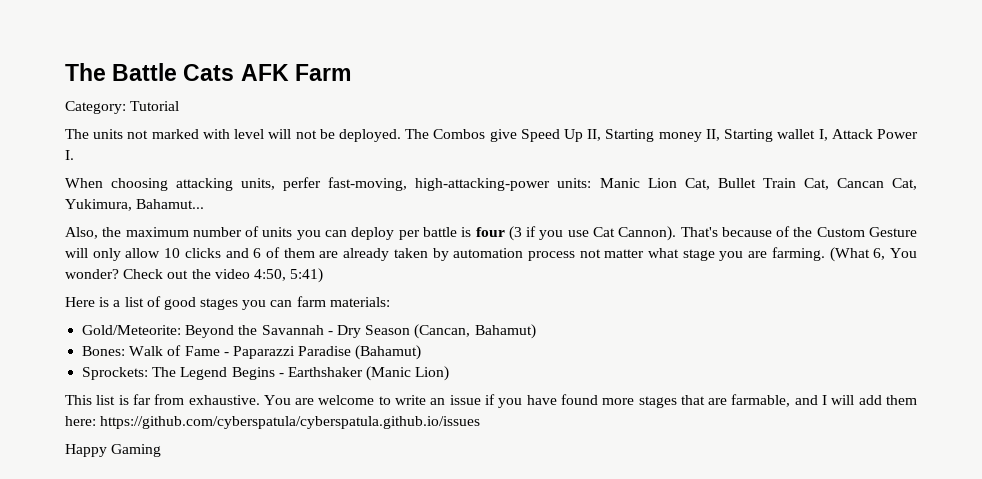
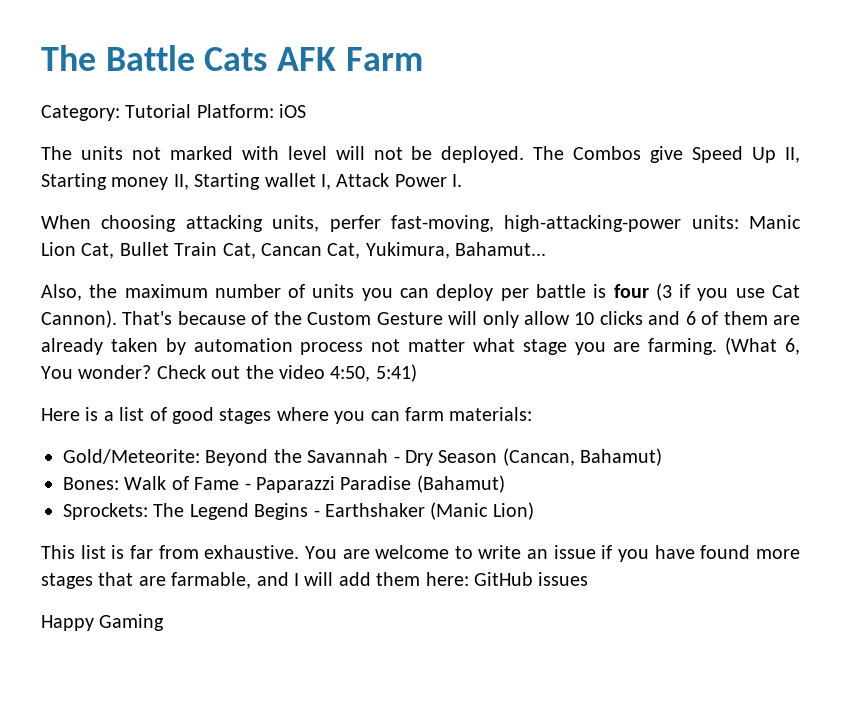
- Category: Tutorial
+ Category: Tutorial Platform: iOS
- Here is a list of good stages you can farm materials:
+ Here is a list of good stages where you can farm materials:
- You are welcome to write an issue if you have found more stages that are farmable, and I will add them here: https://github.com/cyberspatula/cyberspatula.github.io/issues
+ You are welcome to write an issue if you have found more stages that are farmable, and I will add them here: GitHub issues

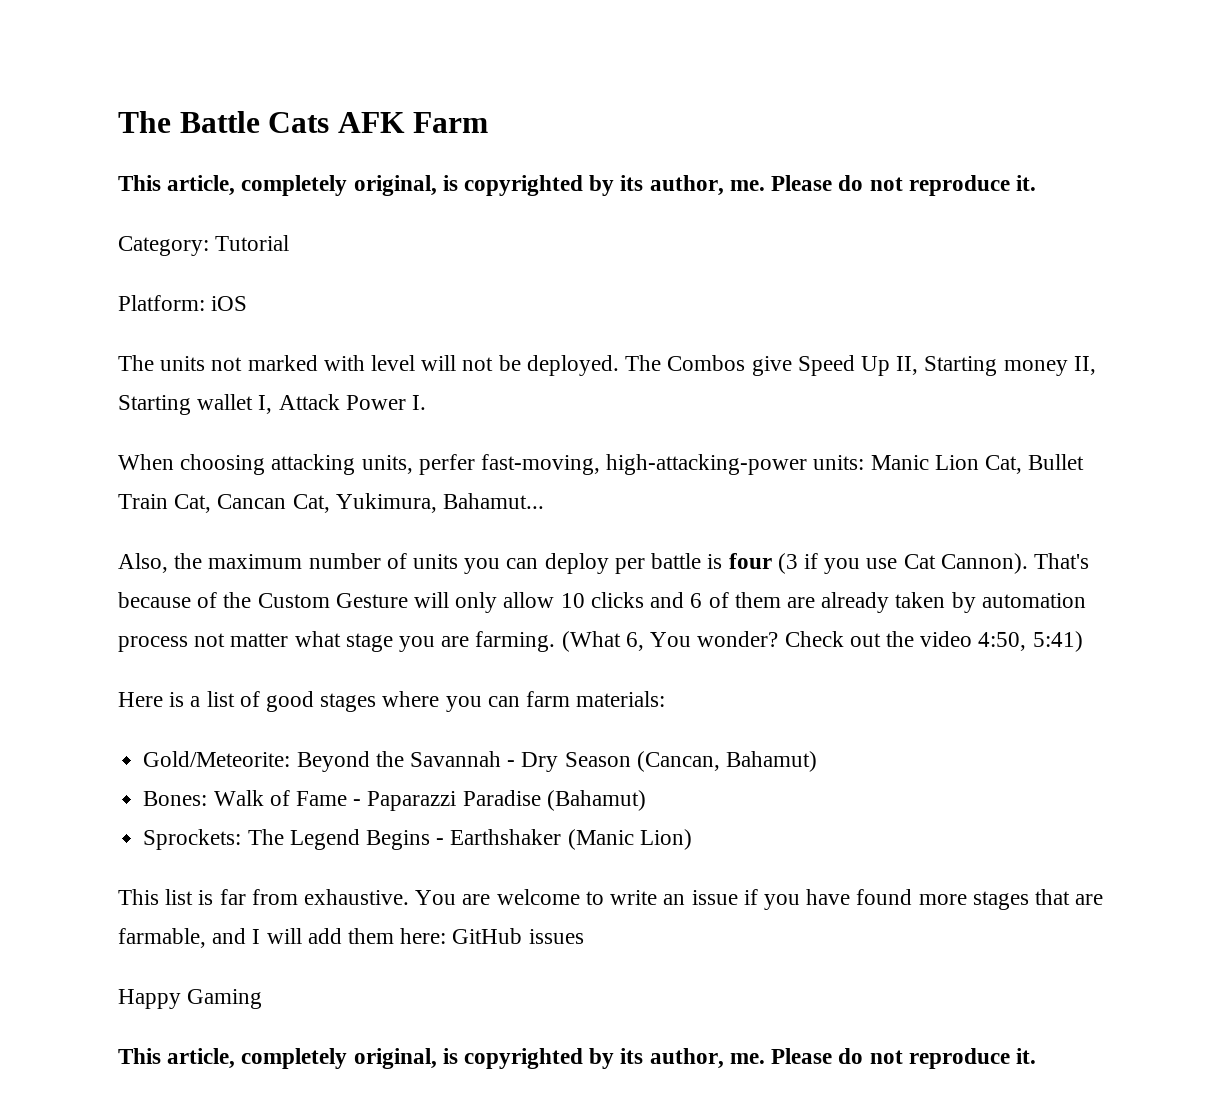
  The Battle Cats AFK Farm
+ This article, completely original, is copyrighted by its author, me. Please do not reproduce it.
- Category: Tutorial Platform: iOS
+ Category: Tutorial
+ Platform: iOS
  Happy Gaming
+ This article, completely original, is copyrighted by its author, me. Please do not reproduce it.

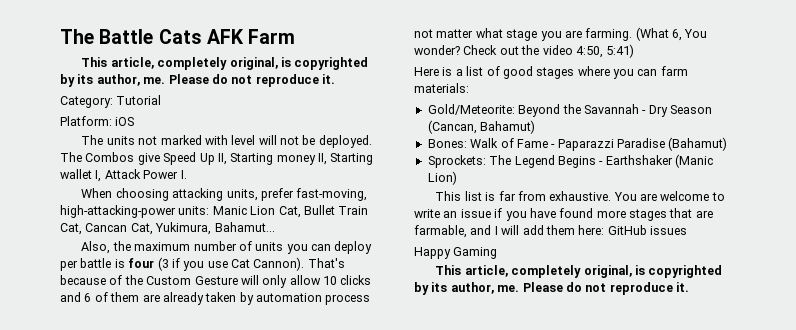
- When choosing attacking units, perfer fast-moving, high-attacking-power units: Manic Lion Cat, Bullet Train Cat, Cancan Cat, Yukimura, Bahamut...
+ When choosing attacking units, prefer fast-moving, high-attacking-power units: Manic Lion Cat, Bullet Train Cat, Cancan Cat, Yukimura, Bahamut...

